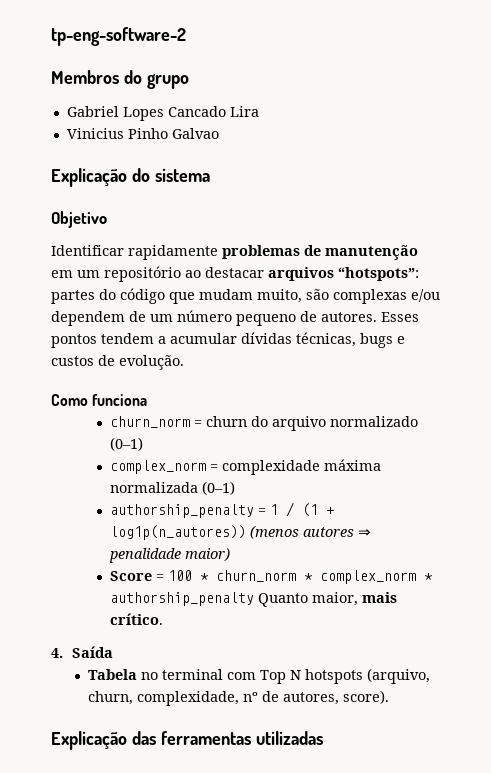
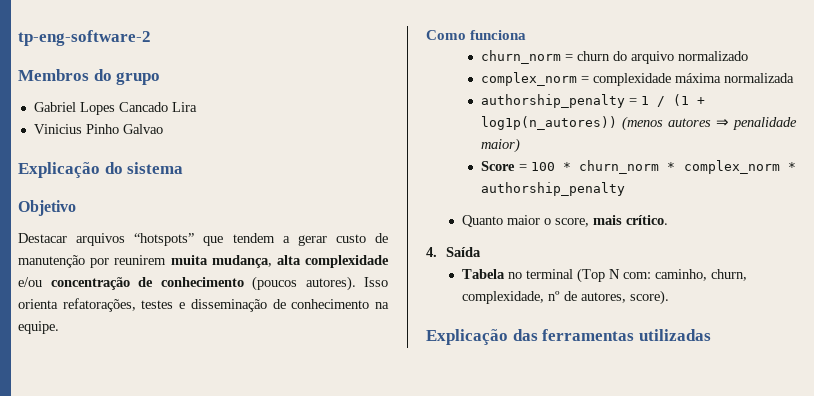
- Identificar rapidamente problemas de manutenção em um repositório ao destacar arquivos “hotspots”: partes do código que mudam muito, são complexas e/ou dependem de um número pequeno de autores. Esses pontos tendem a acumular dívidas técnicas, bugs e custos de evolução.
+ Destacar arquivos “hotspots” que tendem a gerar custo de manutenção por reunirem muita mudança, alta complexidade e/ou concentração de conhecimento (poucos autores). Isso orienta refatorações, testes e disseminação de conhecimento na equipe.
- churn_norm = churn do arquivo normalizado (0–1)
+ churn_norm = churn do arquivo normalizado
- complex_norm = complexidade máxima normalizada (0–1)
+ complex_norm = complexidade máxima normalizada
- Score = 100 * churn_norm * complex_norm * authorship_penalty Quanto maior, mais crítico.
+ Score = 100 * churn_norm * complex_norm * authorship_penalty
+ Quanto maior o score, mais crítico.
- Tabela no terminal com Top N hotspots (arquivo, churn, complexidade, nº de autores, score).
+ Tabela no terminal (Top N com: caminho, churn, complexidade, nº de autores, score).

